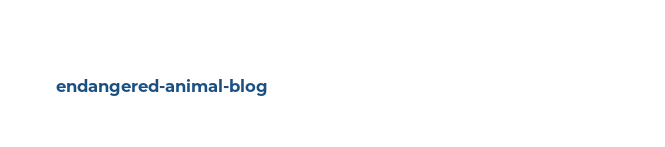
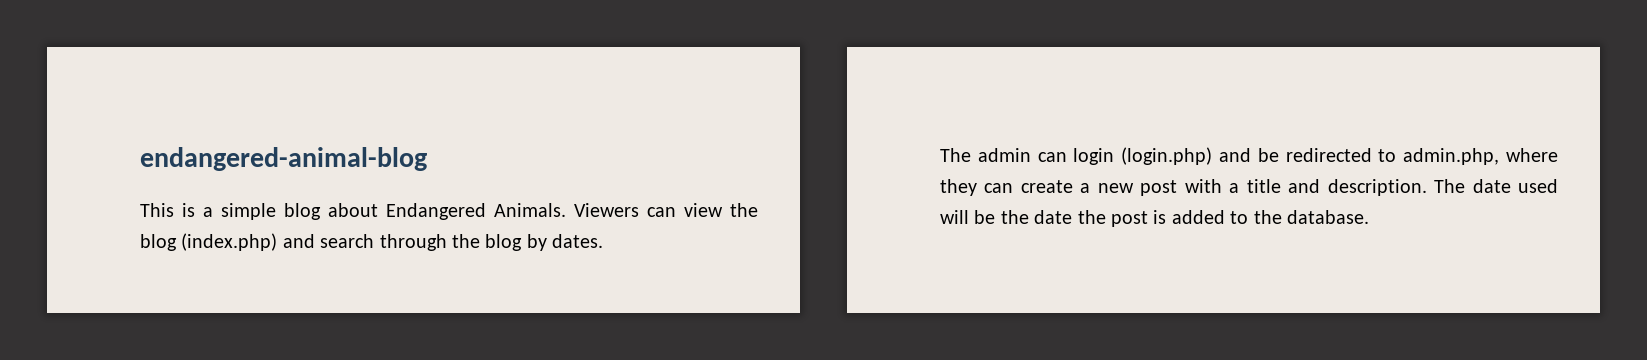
+ This is a simple blog about Endangered Animals. Viewers can view the blog (index.php) and search through the blog by dates.
+ The admin can login (login.php) and be redirected to admin.php, where they can create a new post with a title and description. The date used will be the date the post is added to the database.

